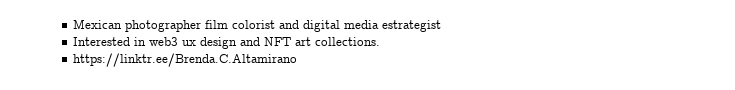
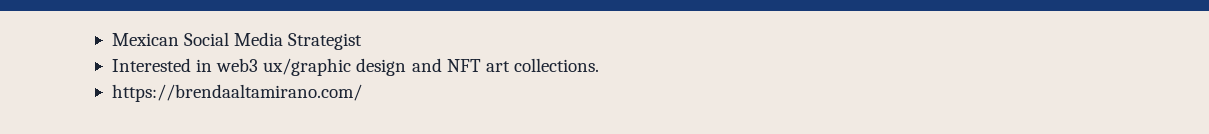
- Mexican photographer film colorist and digital media estrategist
+ Mexican Social Media Strategist
- Interested in web3 ux design and NFT art collections.
+ Interested in web3 ux/graphic design and NFT art collections.
- https://linktr.ee/Brenda.C.Altamirano
+ https://brendaaltamirano.com/

